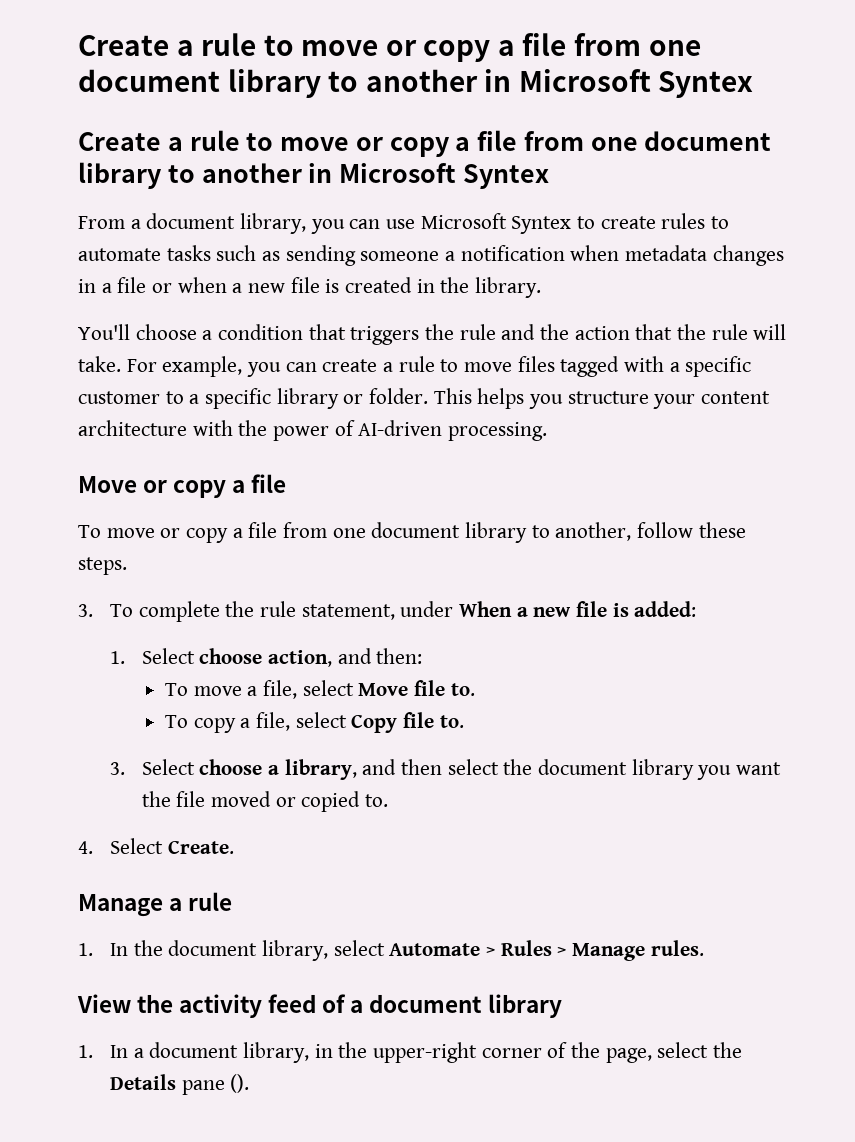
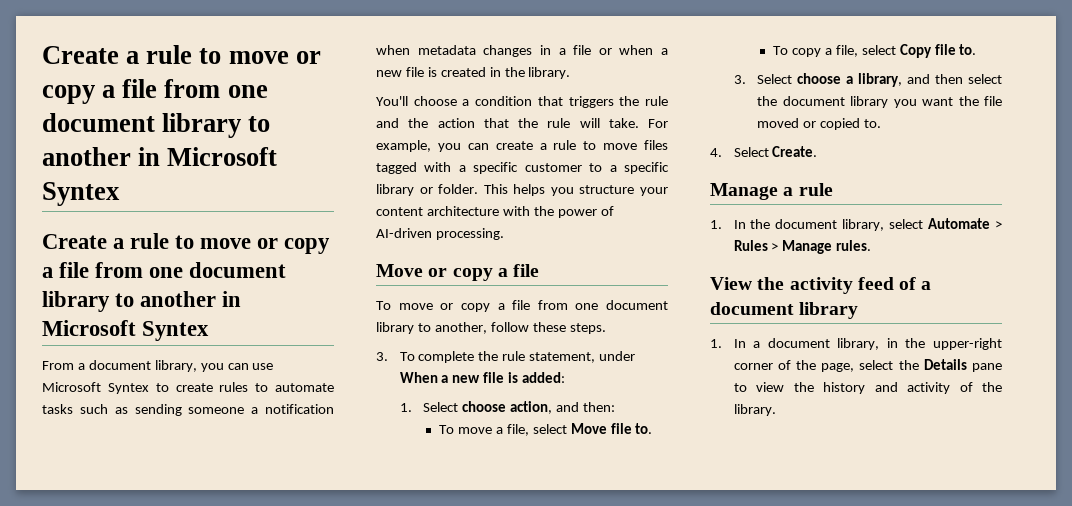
- 1. In a document library, in the upper-right corner of the page, select the Details pane ().
+ 1. In a document library, in the upper-right corner of the page, select the Details pane to view the history and activity of the library.

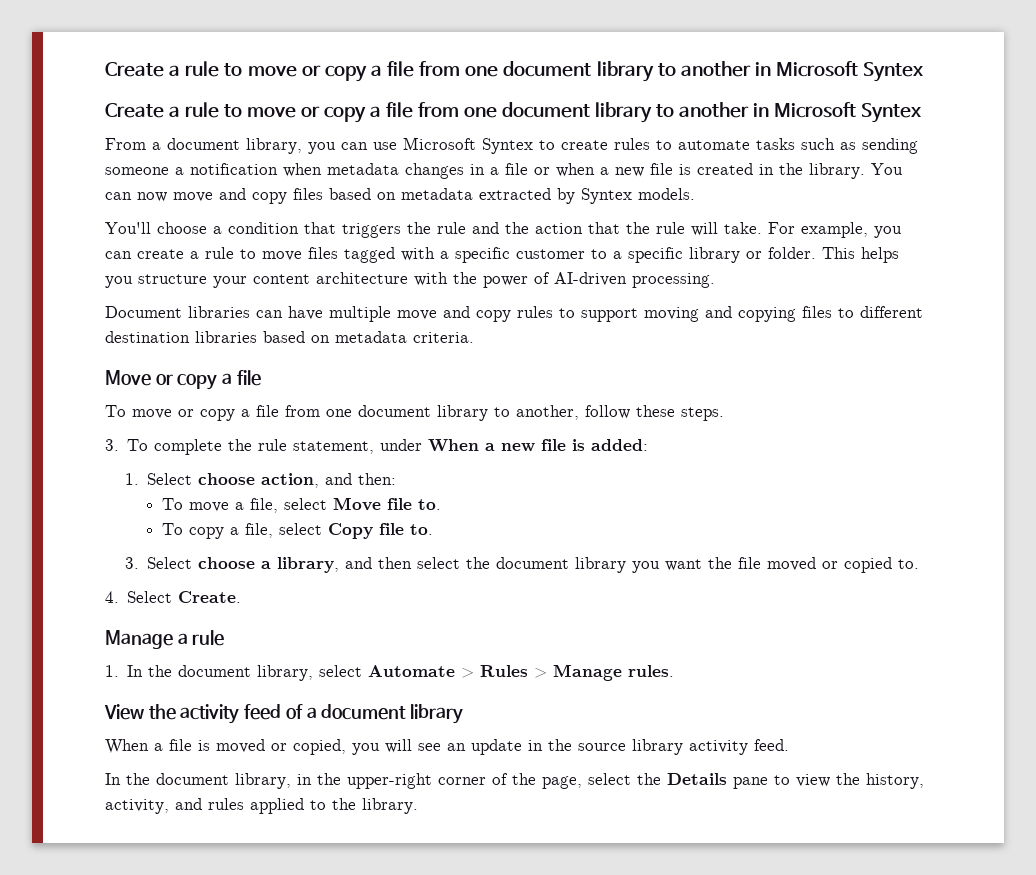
+ You can now move and copy files based on metadata extracted by Syntex models.
+ Document libraries can have multiple move and copy rules to support moving and copying files to different destination libraries based on metadata criteria.
- 1. In a document library, in the upper-right corner of the page, select the Details pane to view the history and activity of the library.
+ When a file is moved or copied, you will see an update in the source library activity feed.
+ In the document library, in the upper-right corner of the page, select the Details pane to view the history, activity, and rules applied to the library.

